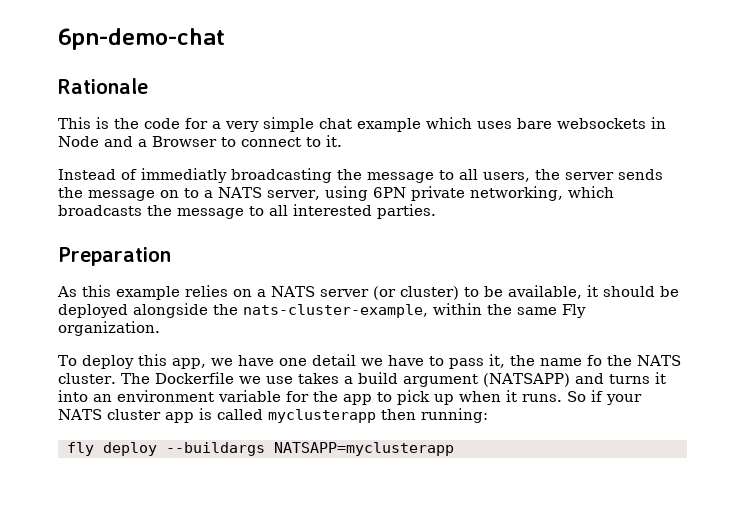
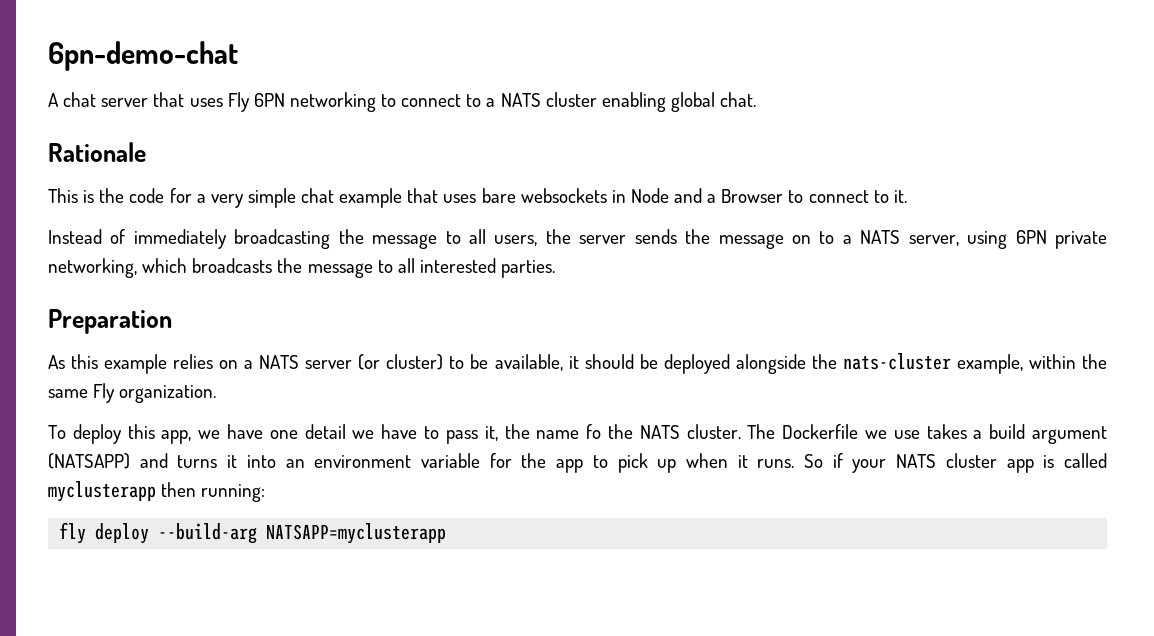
+ A chat server that uses Fly 6PN networking to connect to a NATS cluster enabling global chat.
- This is the code for a very simple chat example which uses bare websockets in Node and a Browser to connect to it.
+ This is the code for a very simple chat example that uses bare websockets in Node and a Browser to connect to it.
- Instead of immediatly broadcasting the message to all users, the server sends the message on to a NATS server, using 6PN private networking, which broadcasts the message to all interested parties.
+ Instead of immediately broadcasting the message to all users, the server sends the message on to a NATS server, using 6PN private networking, which broadcasts the message to all interested parties.
- As this example relies on a NATS server (or cluster) to be available, it should be deployed alongside the nats-cluster-example, within the same Fly organization.
+ As this example relies on a NATS server (or cluster) to be available, it should be deployed alongside the nats-cluster example, within the same Fly organization.
- fly deploy --buildargs NATSAPP=myclusterapp
+ fly deploy --build-arg NATSAPP=myclusterapp

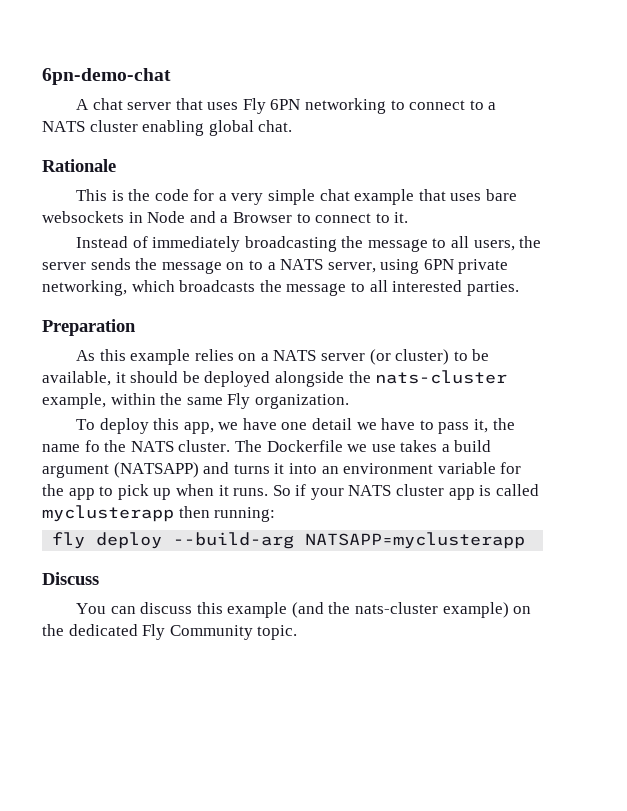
+ Discuss
+ You can discuss this example (and the nats-cluster example) on the dedicated Fly Community topic.

